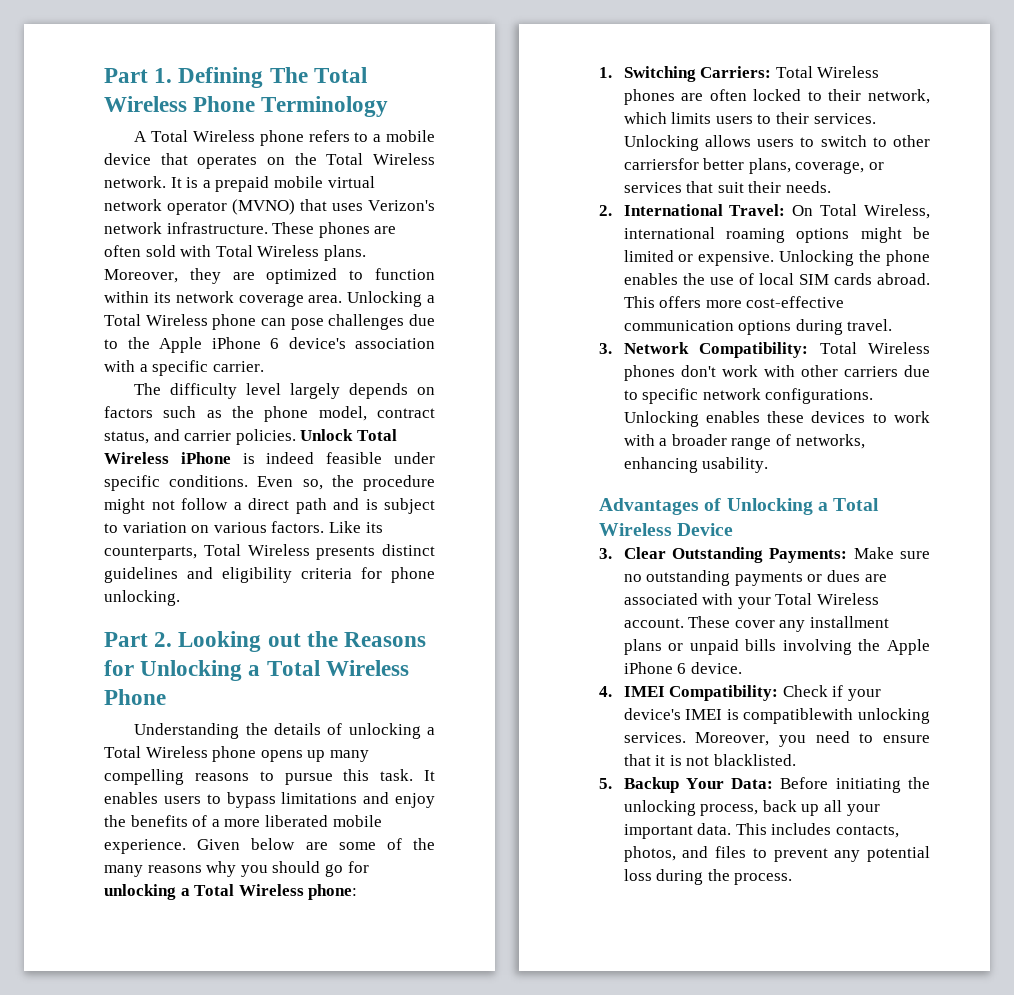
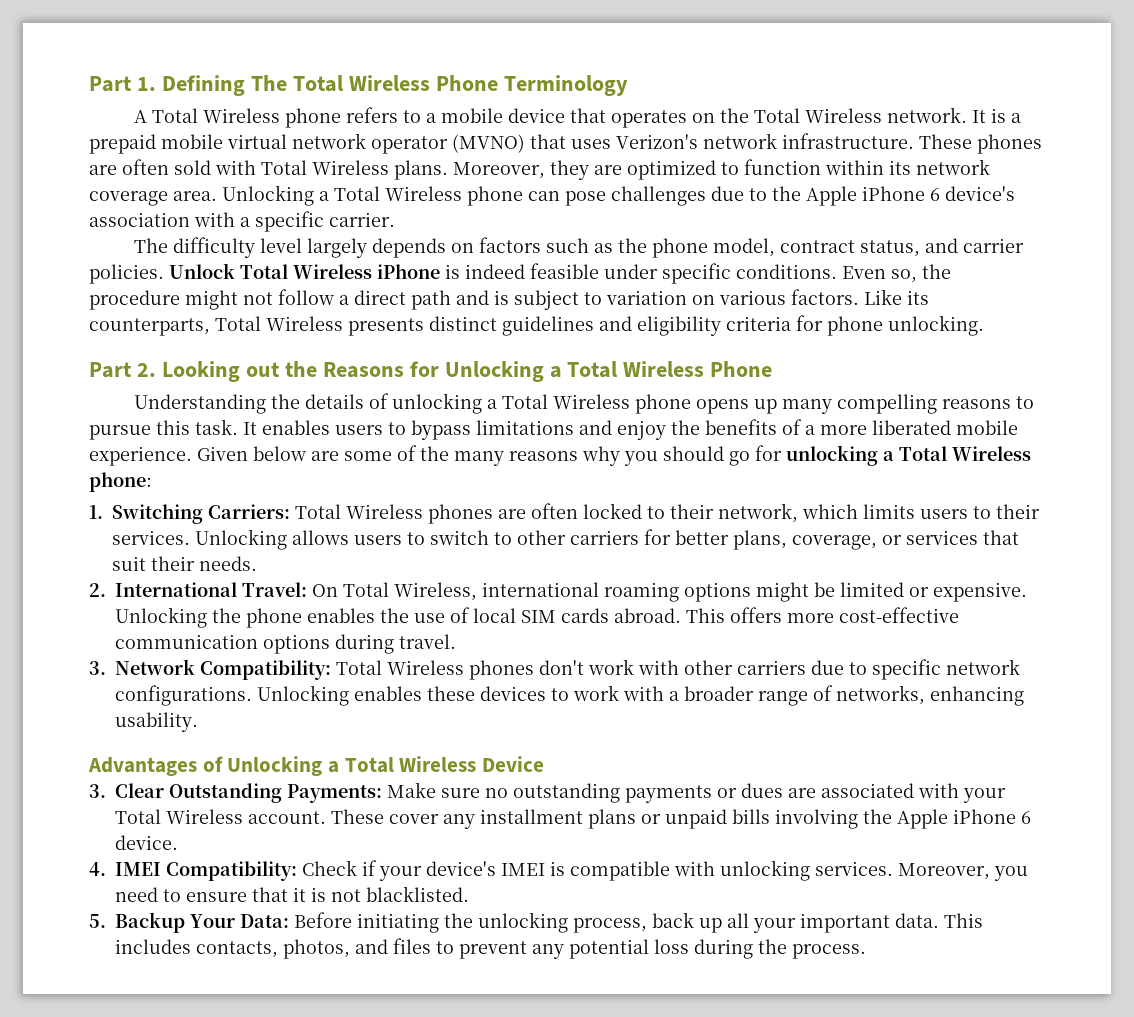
- Unlocking allows users to switch to other carriersfor better plans, coverage, or services that suit their needs.
+ Unlocking allows users to switch to other carriers for better plans, coverage, or services that suit their needs.
- 4. IMEI Compatibility: Check if your device's IMEI is compatiblewith unlocking services.
+ 4. IMEI Compatibility: Check if your device's IMEI is compatible with unlocking services.

